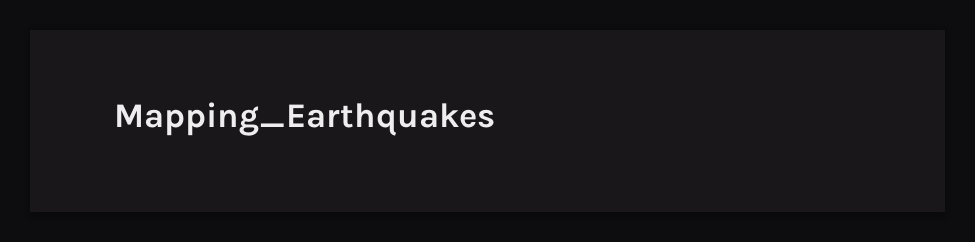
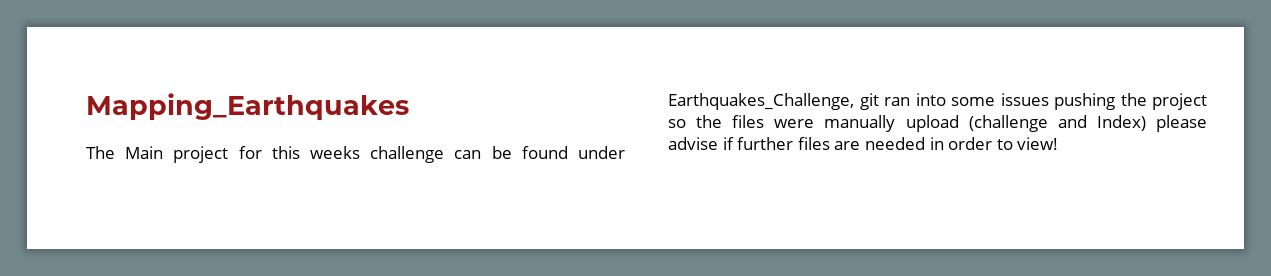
+ The Main project for this weeks challenge can be found under Earthquakes_Challenge, git ran into some issues pushing the project so the files were manually upload (challenge and Index) please advise if further files are needed in order to view!

